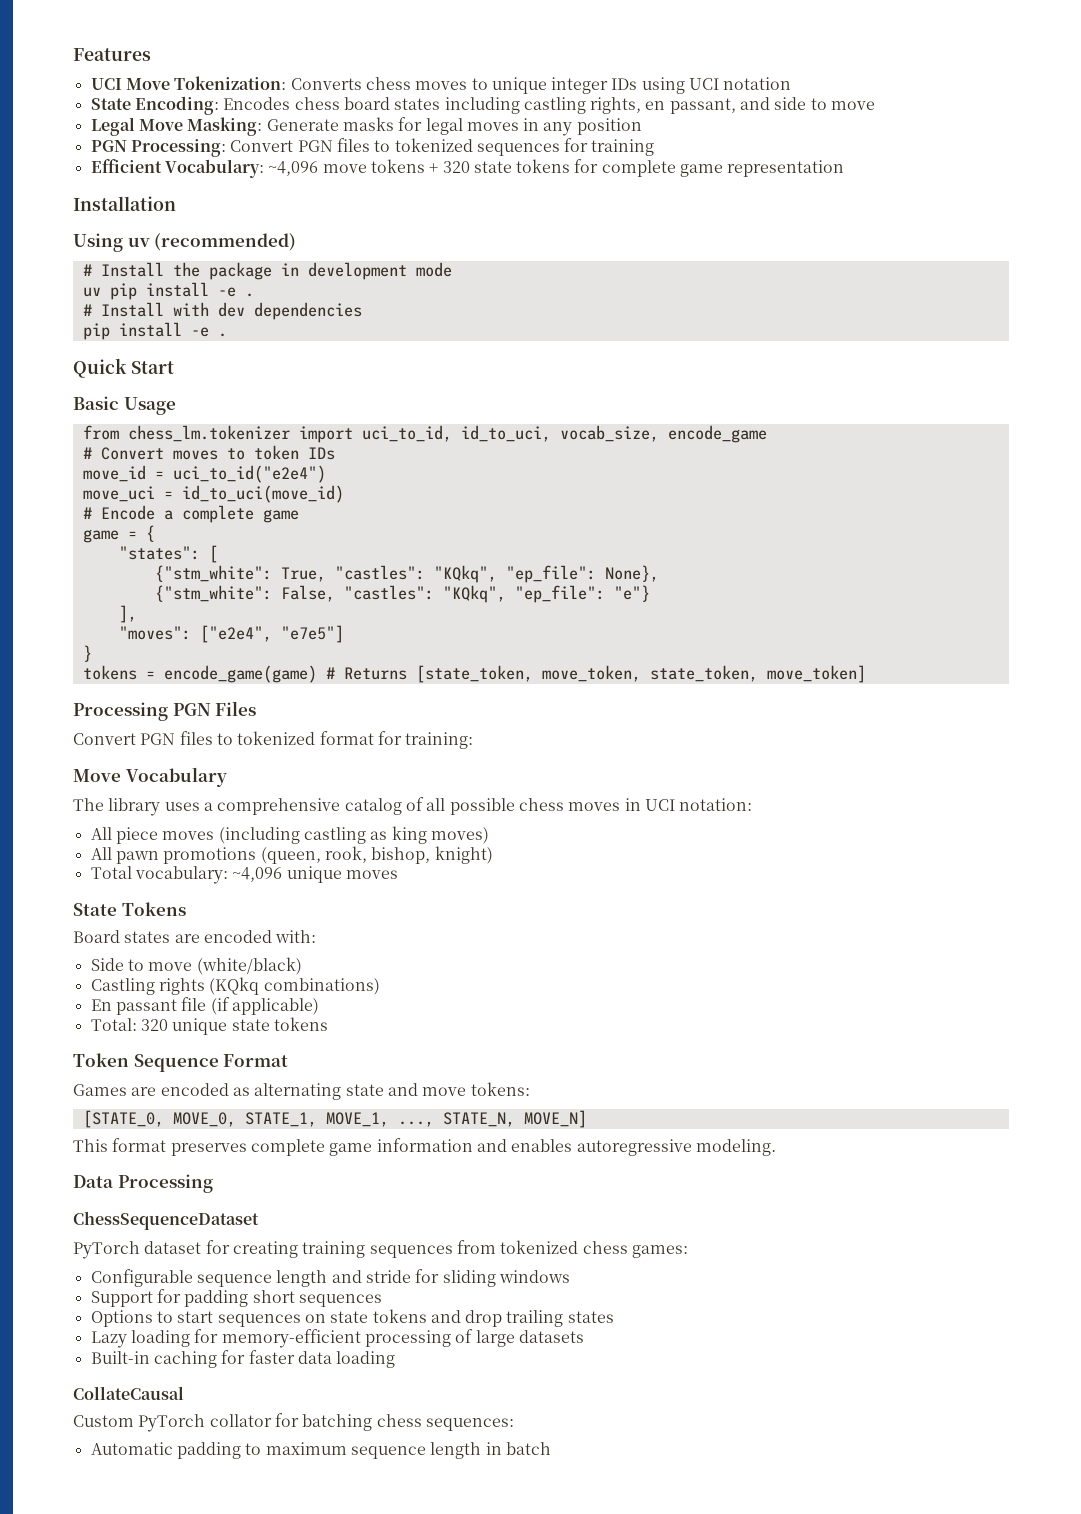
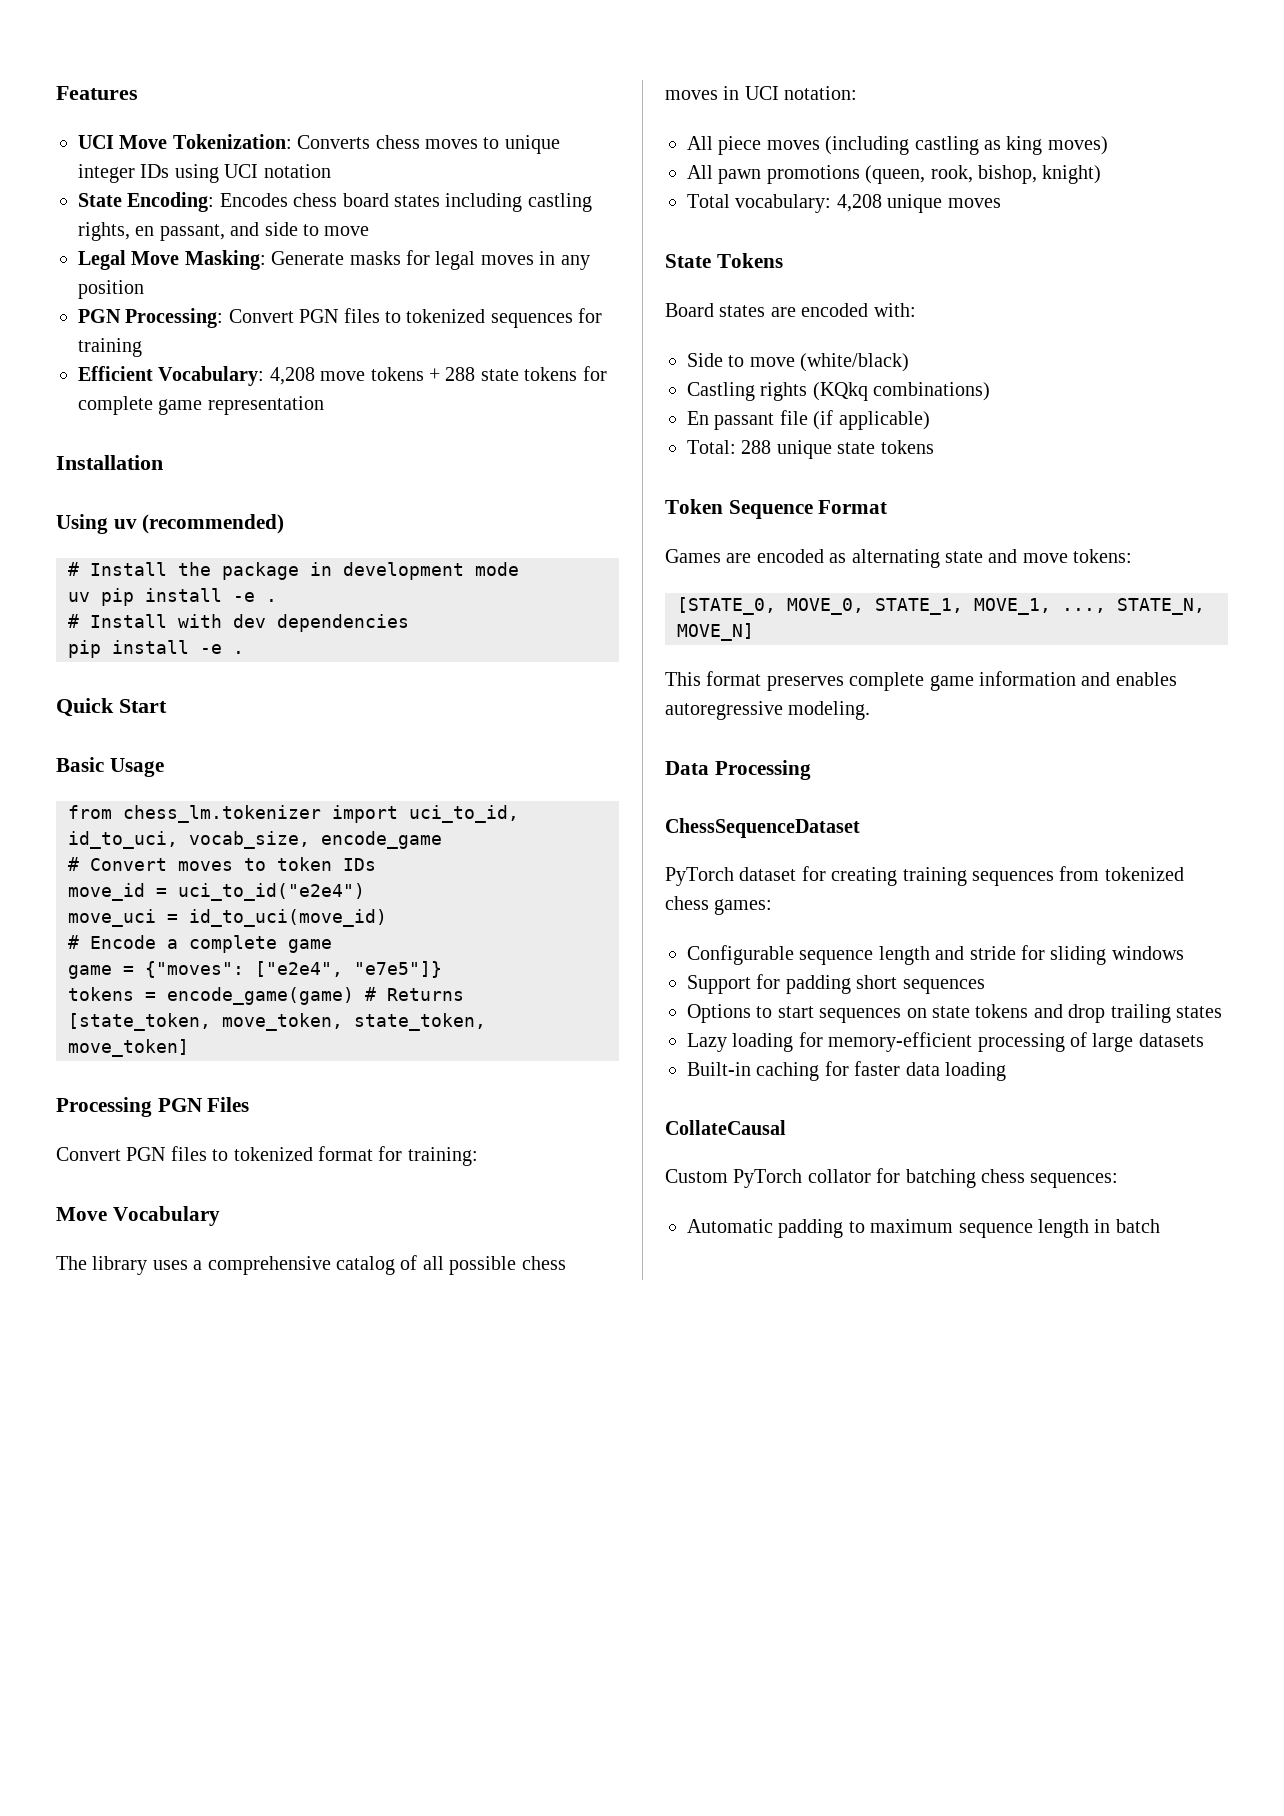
- Efficient Vocabulary: ~4,096 move tokens + 320 state tokens for complete game representation
+ Efficient Vocabulary: 4,208 move tokens + 288 state tokens for complete game representation
- game = {
- "states": [
- {"stm_white": True, "castles": "KQkq", "ep_file": None},
- {"stm_white": False, "castles": "KQkq", "ep_file": "e"}
- ],
- "moves": ["e2e4", "e7e5"]
- }
+ game = {"moves": ["e2e4", "e7e5"]}
- Total vocabulary: ~4,096 unique moves
+ Total vocabulary: 4,208 unique moves
- Total: 320 unique state tokens
+ Total: 288 unique state tokens

